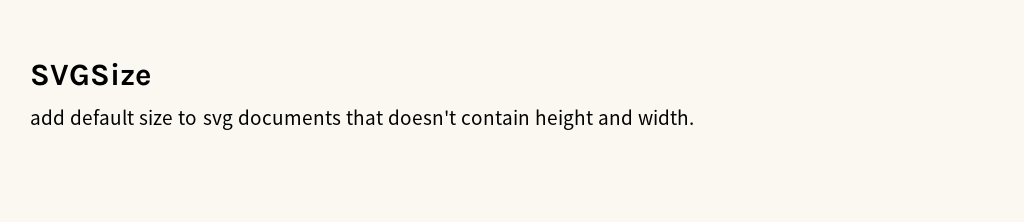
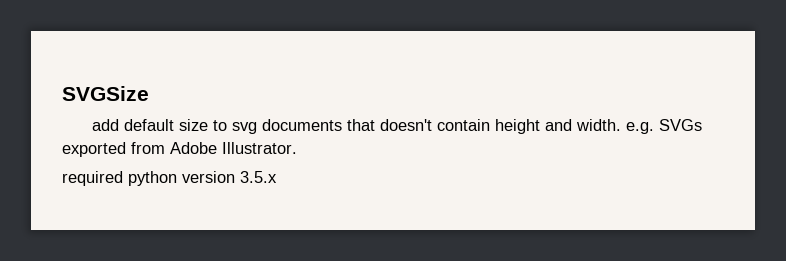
- add default size to svg documents that doesn't contain height and width.
+ add default size to svg documents that doesn't contain height and width. e.g. SVGs exported from Adobe Illustrator.
+ required python version 3.5.x

